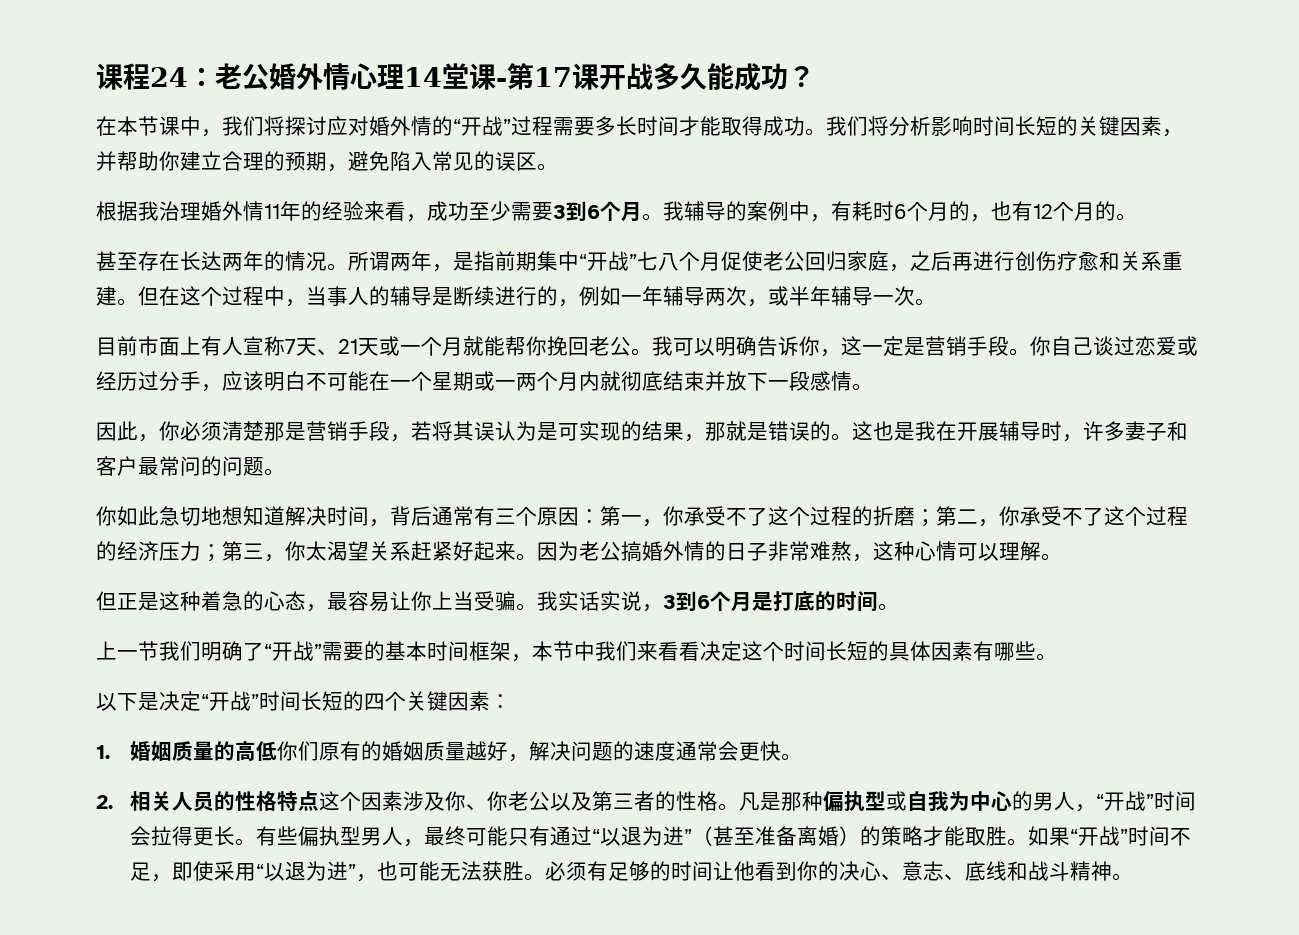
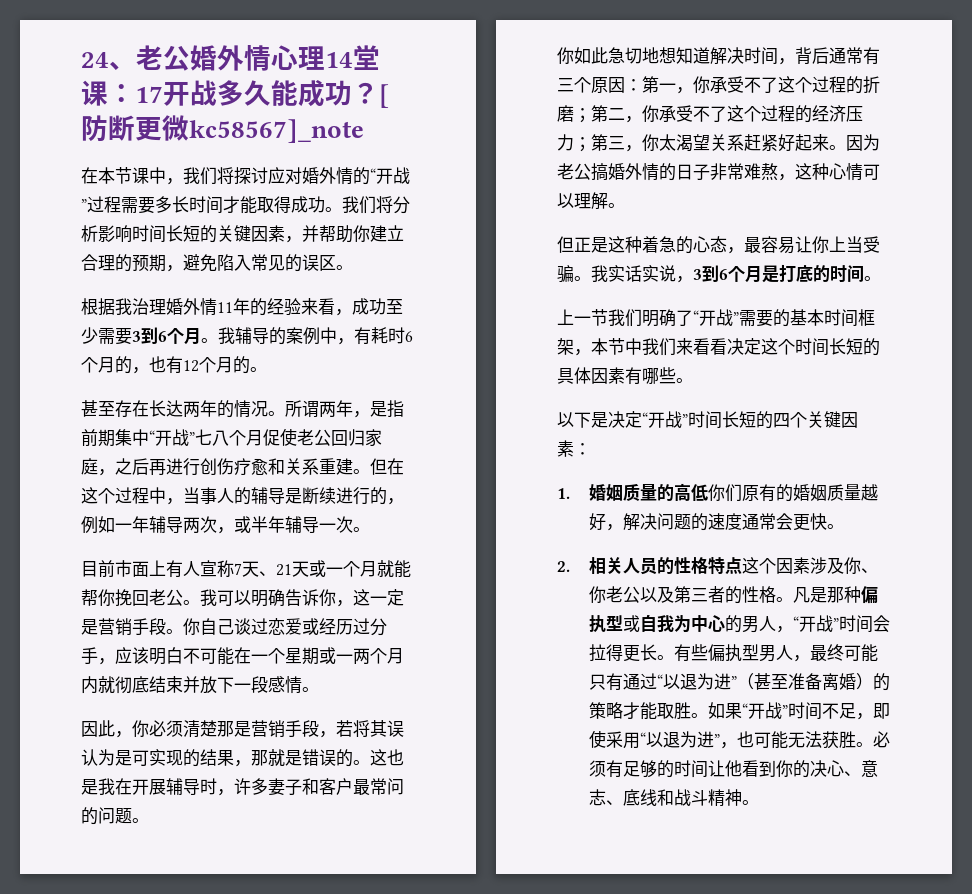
- 课程24：老公婚外情心理14堂课-第17课开战多久能成功？
+ 24、老公婚外情心理14堂课：17开战多久能成功？[防断更微kc58567]_note

